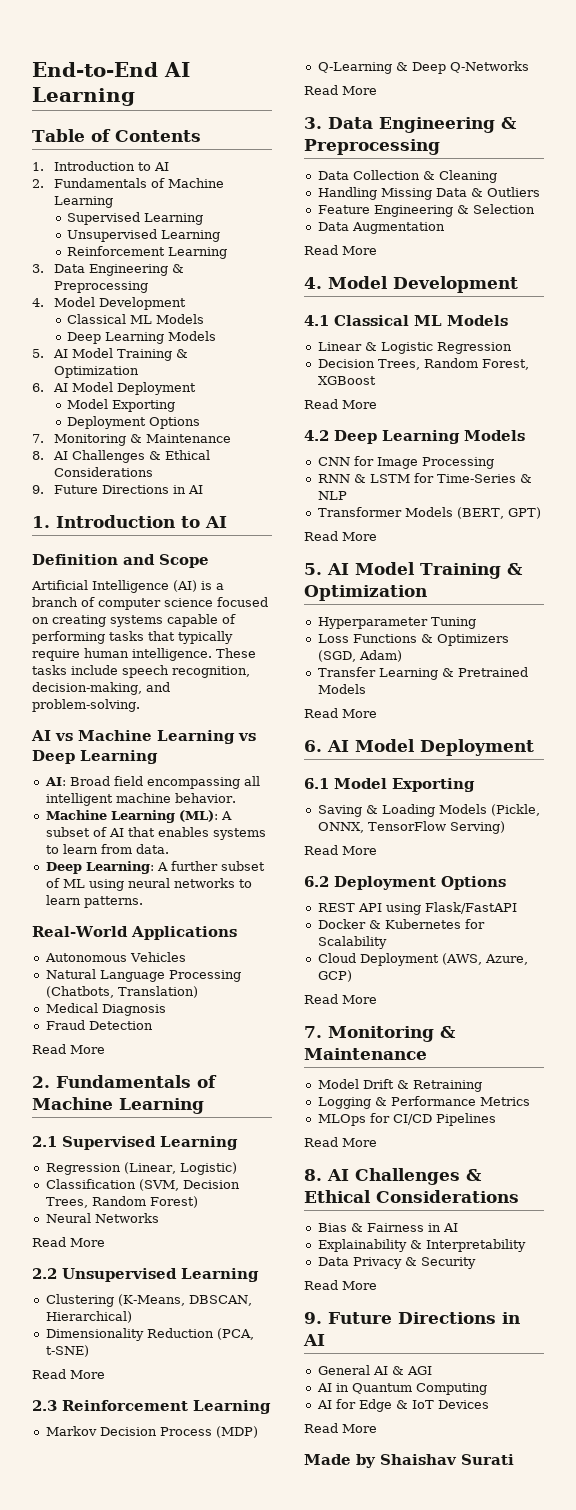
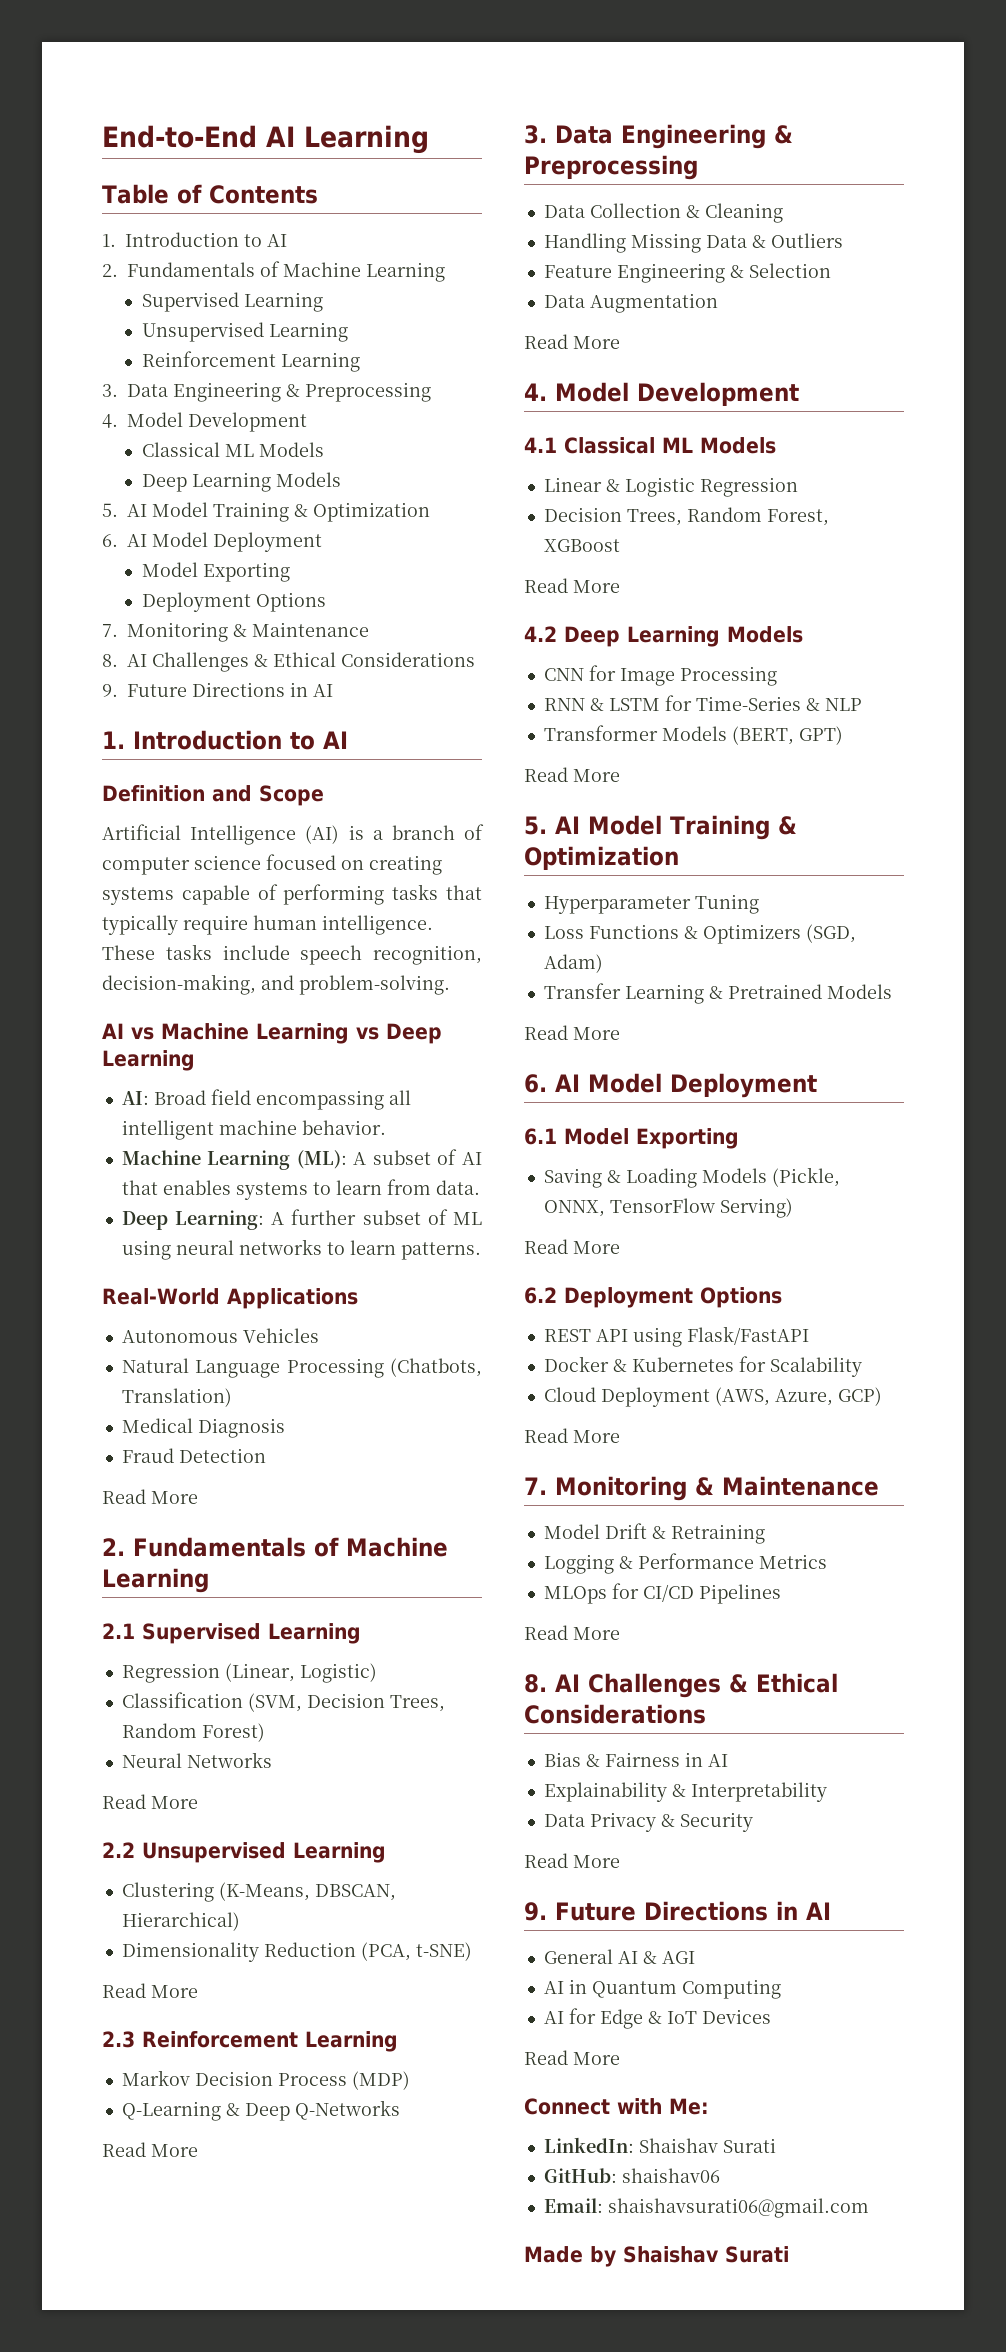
+ Connect with Me:
+ LinkedIn: Shaishav Surati
+ GitHub: shaishav06
+ Email: shaishavsurati06@gmail.com

